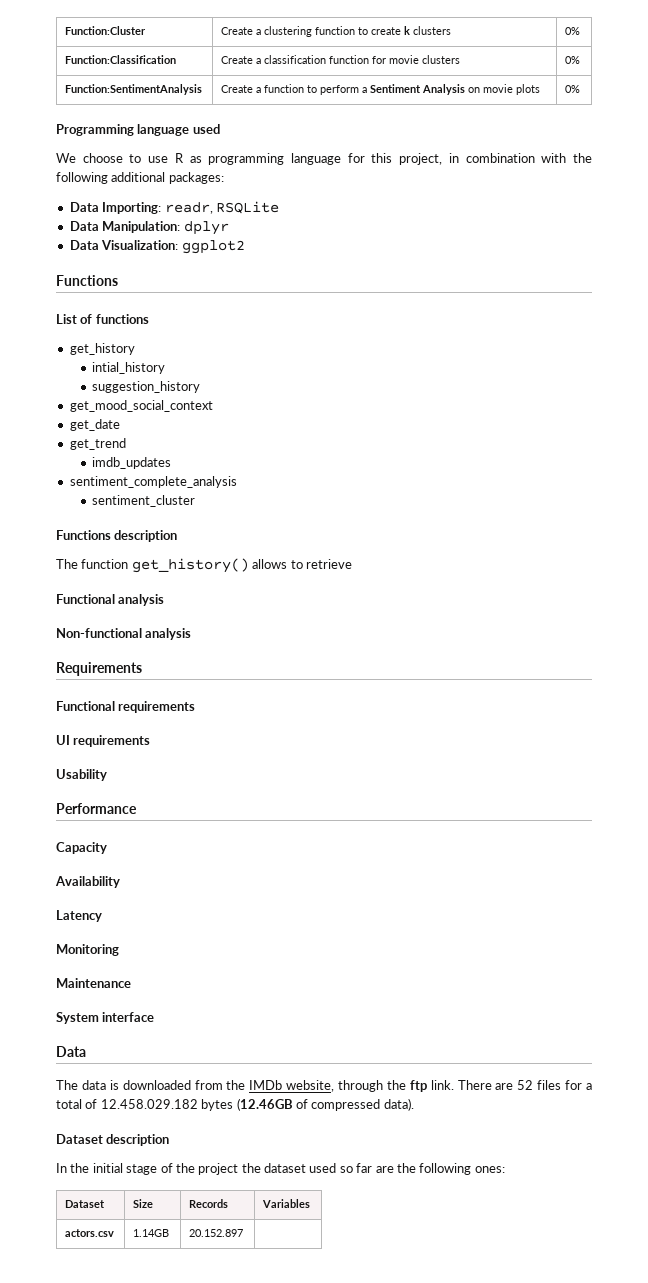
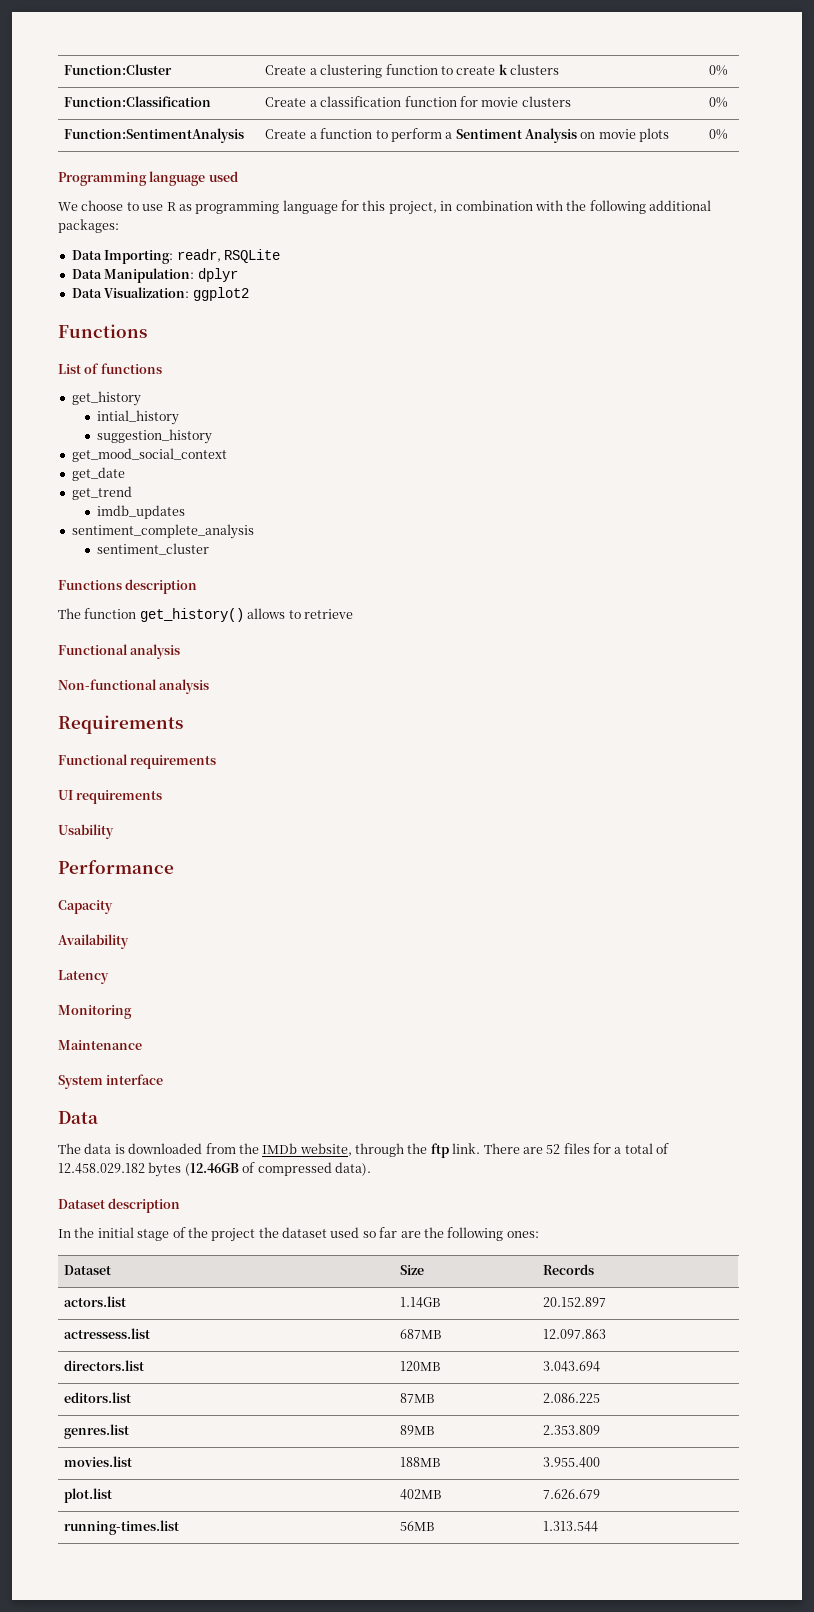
- Dataset | Size | Records | Variables
- actors.csv | 1.14GB | 20.152.897 |
+ Dataset | Size | Records
+ actors.list | 1.14GB | 20.152.897
+ actressess.list | 687MB | 12.097.863
+ directors.list | 120MB | 3.043.694
+ editors.list | 87MB | 2.086.225
+ genres.list | 89MB | 2.353.809
+ movies.list | 188MB | 3.955.400
+ plot.list | 402MB | 7.626.679
+ running-times.list | 56MB | 1.313.544

